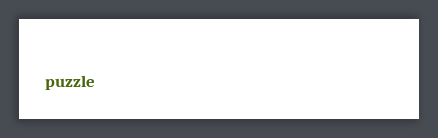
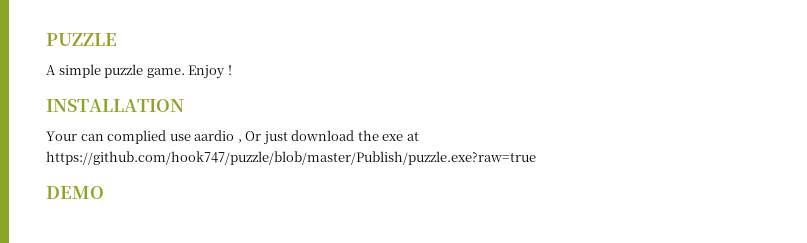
- puzzle
+ PUZZLE
+ A simple puzzle game. Enjoy !
+ INSTALLATION
+ Your can complied use aardio , Or just download the exe at https://github.com/hook747/puzzle/blob/master/Publish/puzzle.exe?raw=true
+ DEMO

